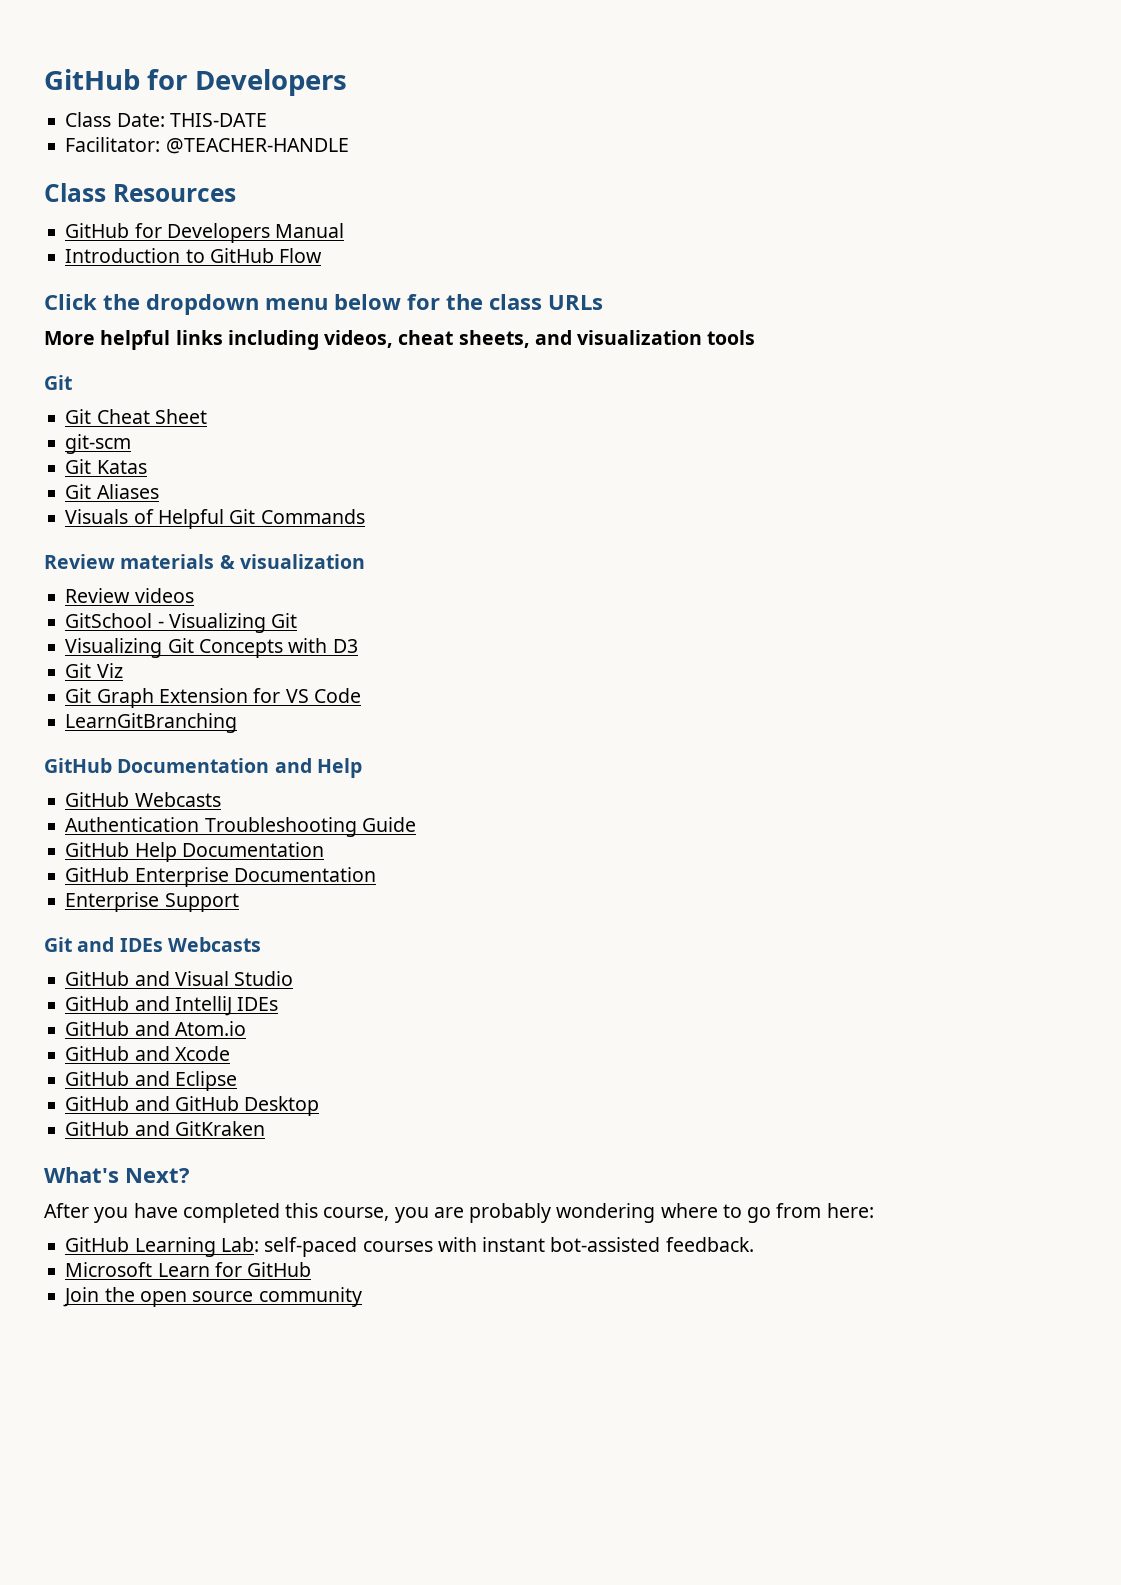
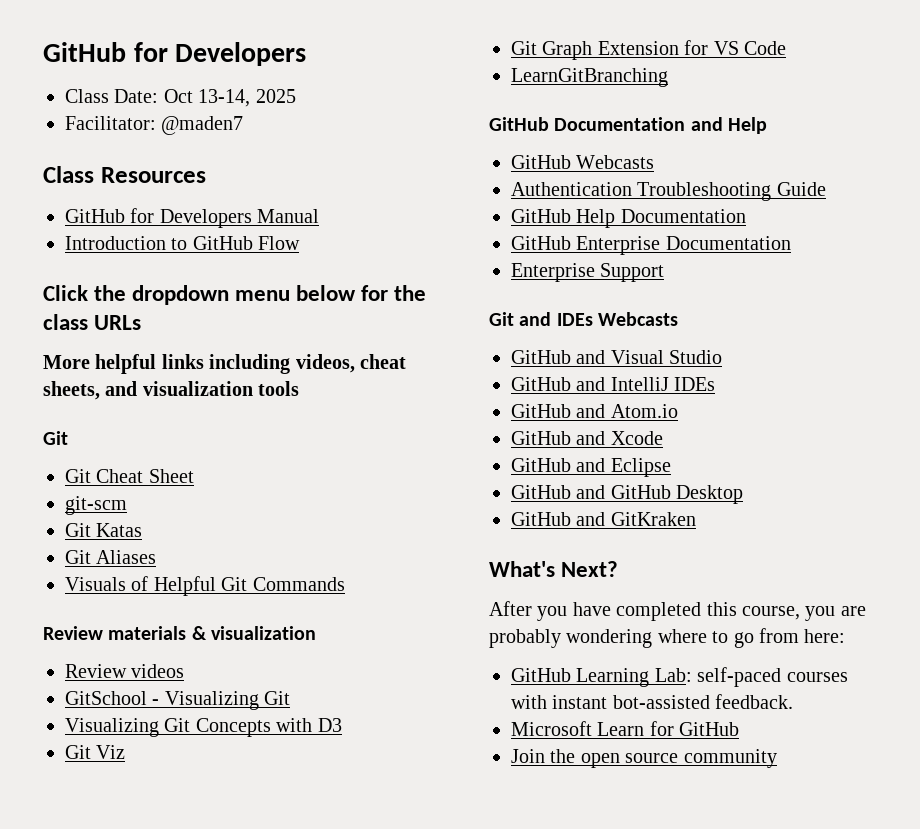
- Class Date: THIS-DATE
+ Class Date: Oct 13-14, 2025
- Facilitator: @TEACHER-HANDLE
+ Facilitator: @maden7

